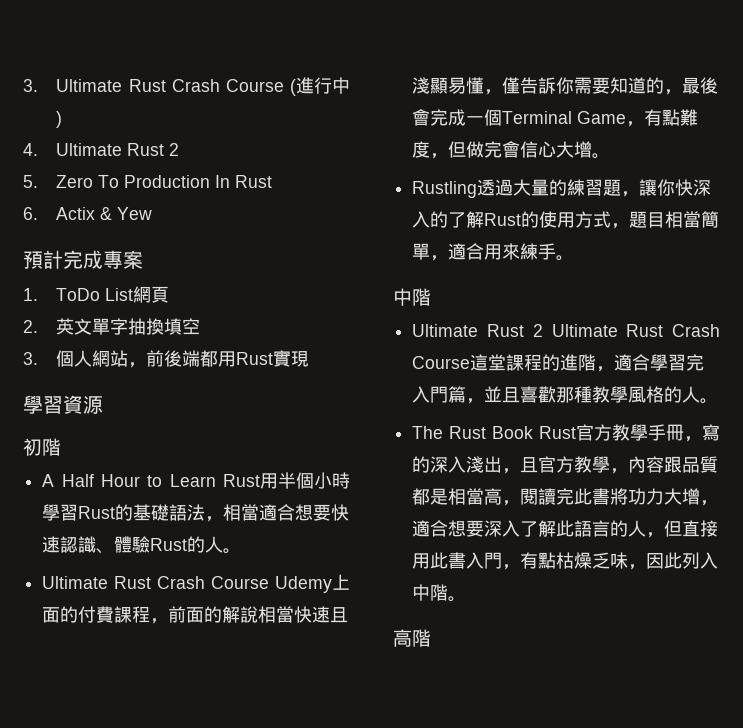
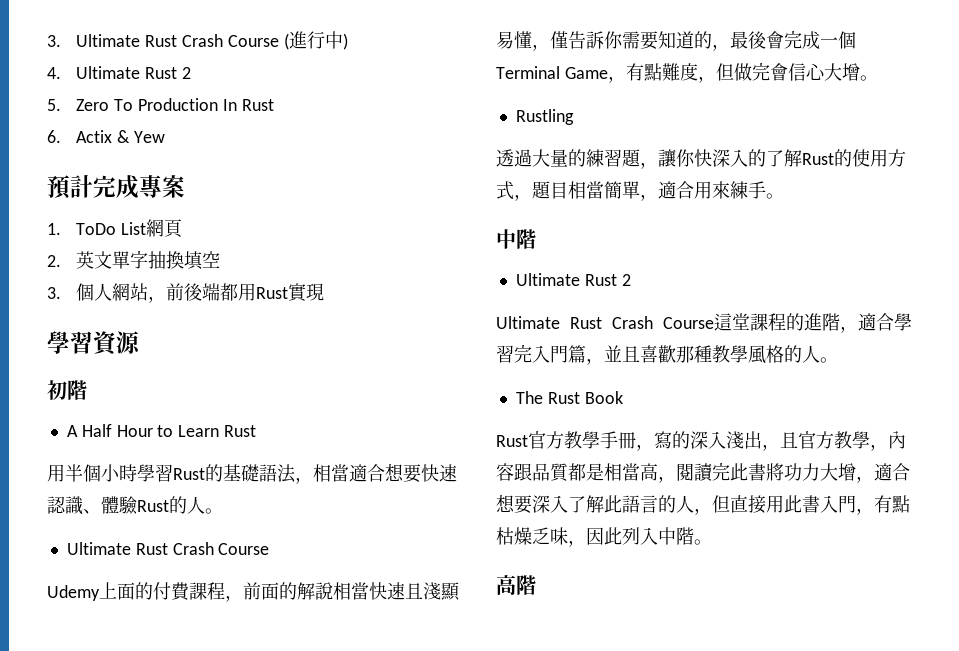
- A Half Hour to Learn Rust用半個小時學習Rust的基礎語法，相當適合想要快速認識、體驗Rust的人。
- Ultimate Rust Crash Course Udemy上面的付費課程，前面的解說相當快速且淺顯易懂，僅告訴你需要知道的，最後會完成一個Terminal Game，有點難度，但做完會信心大增。
+ A Half Hour to Learn Rust
+ 用半個小時學習Rust的基礎語法，相當適合想要快速認識、體驗Rust的人。
+ Ultimate Rust Crash Course
+ Udemy上面的付費課程，前面的解說相當快速且淺顯易懂，僅告訴你需要知道的，最後會完成一個Terminal Game，有點難度，但做完會信心大增。
- Rustling透過大量的練習題，讓你快深入的了解Rust的使用方式，題目相當簡單，適合用來練手。
+ Rustling
+ 透過大量的練習題，讓你快深入的了解Rust的使用方式，題目相當簡單，適合用來練手。
  中階
- Ultimate Rust 2 Ultimate Rust Crash Course這堂課程的進階，適合學習完入門篇，並且喜歡那種教學風格的人。
+ Ultimate Rust 2
+ Ultimate Rust Crash Course這堂課程的進階，適合學習完入門篇，並且喜歡那種教學風格的人。
- The Rust Book Rust官方教學手冊，寫的深入淺出，且官方教學，內容跟品質都是相當高，閱讀完此書將功力大增，適合想要深入了解此語言的人，但直接用此書入門，有點枯燥乏味，因此列入中階。
+ The Rust Book
+ Rust官方教學手冊，寫的深入淺出，且官方教學，內容跟品質都是相當高，閱讀完此書將功力大增，適合想要深入了解此語言的人，但直接用此書入門，有點枯燥乏味，因此列入中階。

